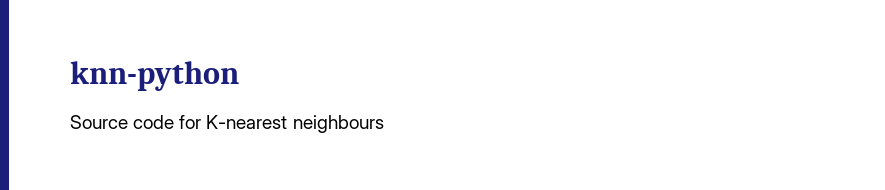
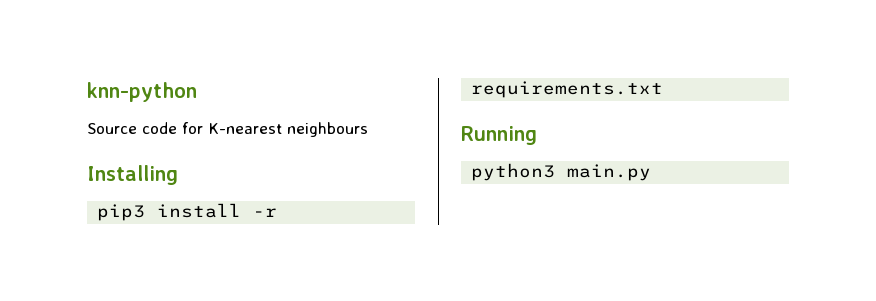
+ Installing
+ pip3 install -r requirements.txt
+ Running
+ python3 main.py

